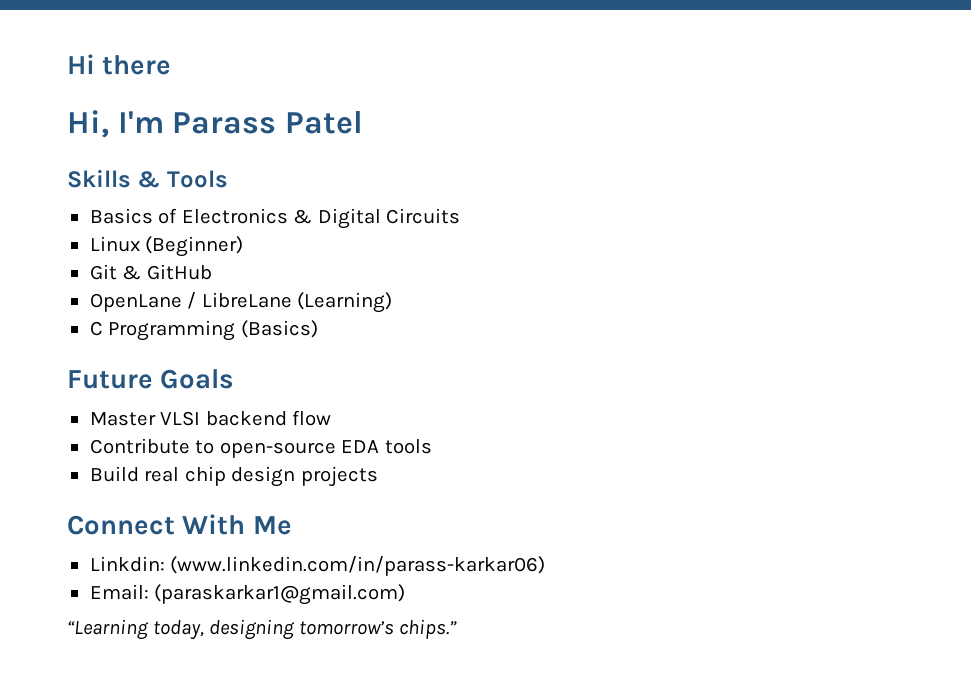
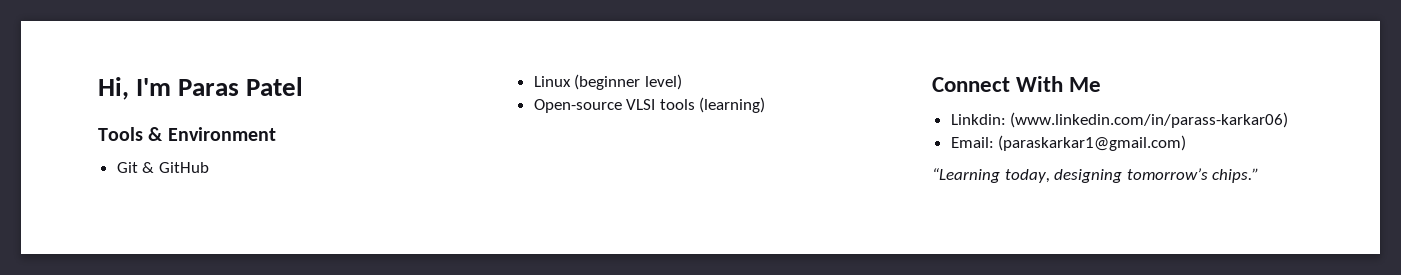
- Hi there
- Hi, I'm Parass Patel
+ Hi, I'm Paras Patel
- Skills & Tools
- Basics of Electronics & Digital Circuits
- Linux (Beginner)
+ Tools & Environment
  Git & GitHub
- OpenLane / LibreLane (Learning)
- C Programming (Basics)
- Future Goals
- Master VLSI backend flow
- Contribute to open-source EDA tools
- Build real chip design projects
+ Linux (beginner level)
+ Open-source VLSI tools (learning)

